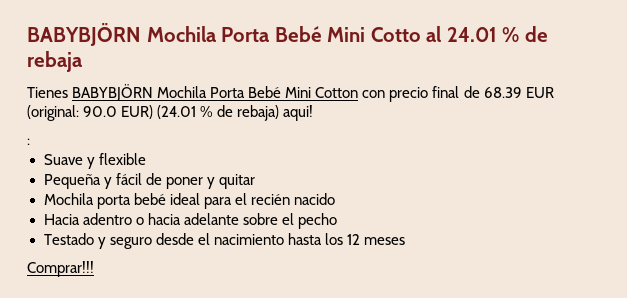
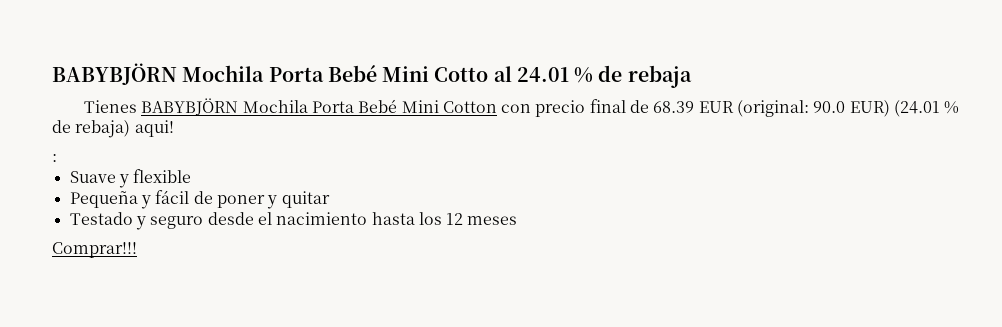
- Mochila porta bebé ideal para el recién nacido
- Hacia adentro o hacia adelante sobre el pecho

